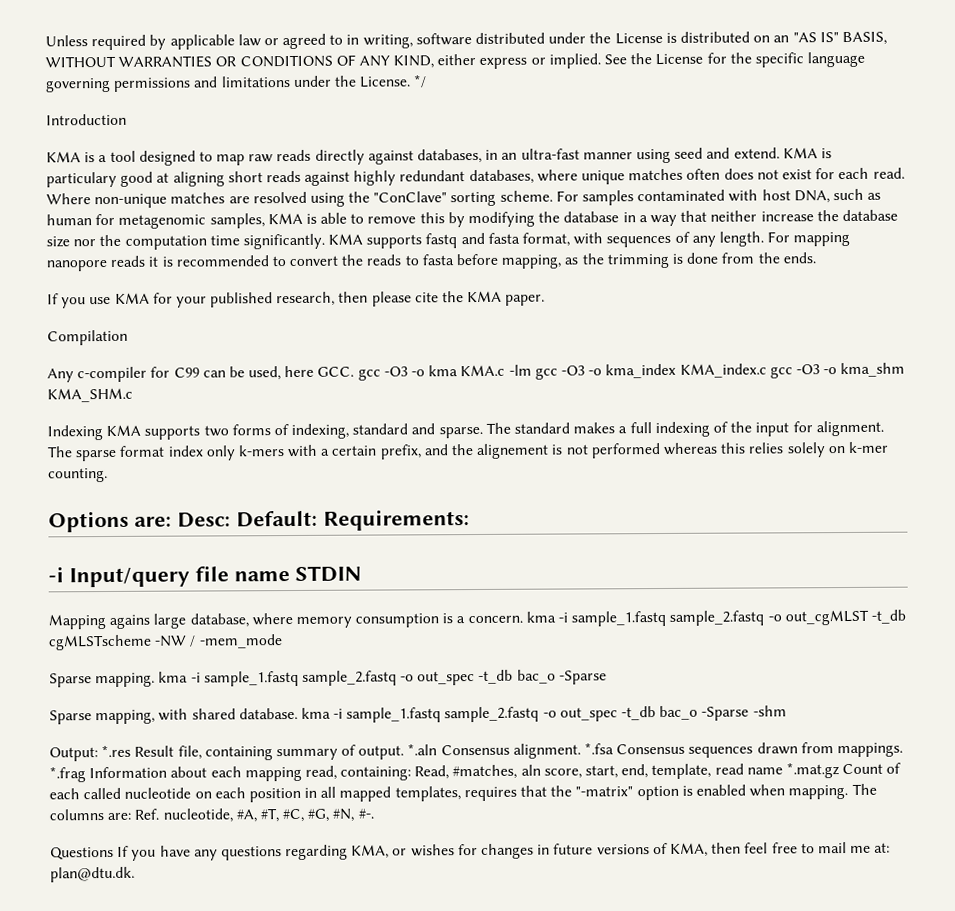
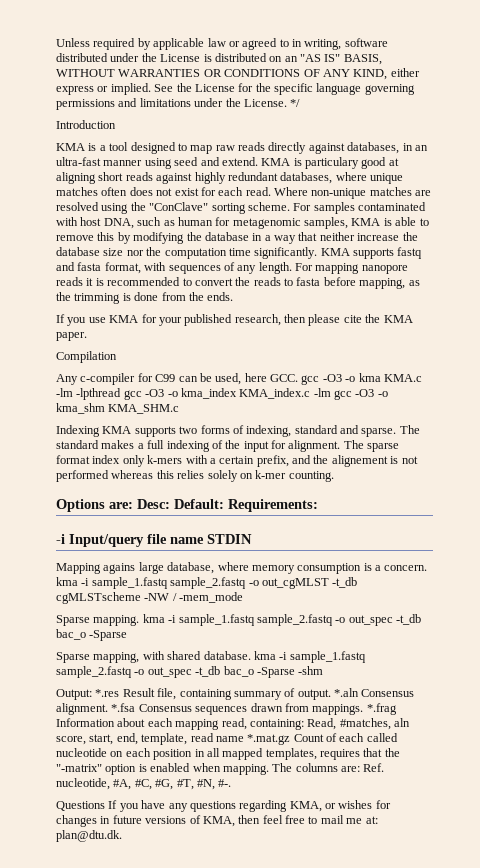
- Any c-compiler for C99 can be used, here GCC. gcc -O3 -o kma KMA.c -lm gcc -O3 -o kma_index KMA_index.c gcc -O3 -o kma_shm KMA_SHM.c
+ Any c-compiler for C99 can be used, here GCC. gcc -O3 -o kma KMA.c -lm -lpthread gcc -O3 -o kma_index KMA_index.c -lm gcc -O3 -o kma_shm KMA_SHM.c
- The columns are: Ref. nucleotide, #A, #T, #C, #G, #N, #-.
+ The columns are: Ref. nucleotide, #A, #C, #G, #T, #N, #-.

